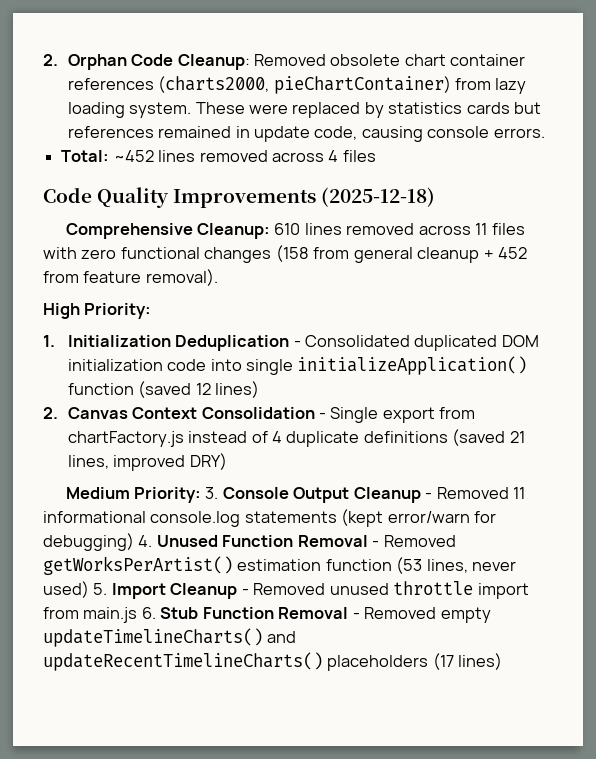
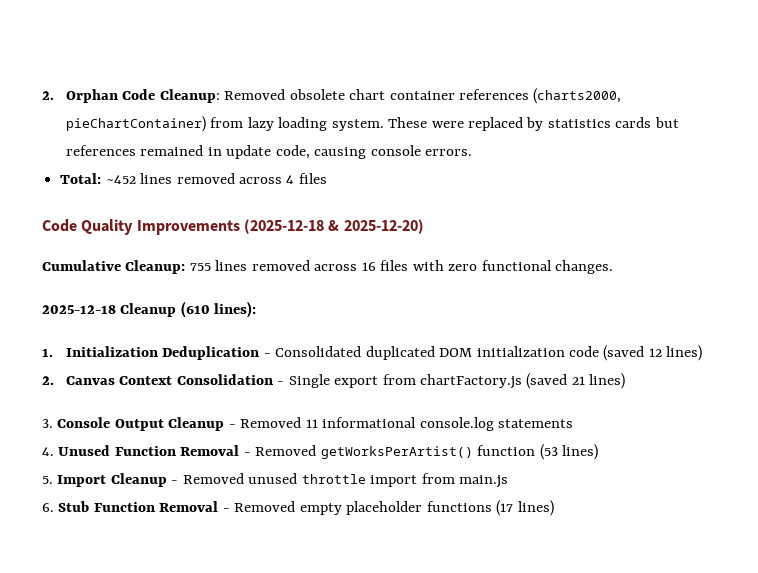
- Code Quality Improvements (2025-12-18)
- Comprehensive Cleanup: 610 lines removed across 11 files with zero functional changes (158 from general cleanup + 452 from feature removal).
- High Priority:
+ Code Quality Improvements (2025-12-18 & 2025-12-20)
+ Cumulative Cleanup: 755 lines removed across 16 files with zero functional changes.
+ 2025-12-18 Cleanup (610 lines):
- 1. Initialization Deduplication - Consolidated duplicated DOM initialization code into single initializeApplication() function (saved 12 lines)
+ 1. Initialization Deduplication - Consolidated duplicated DOM initialization code (saved 12 lines)
- 2. Canvas Context Consolidation - Single export from chartFactory.js instead of 4 duplicate definitions (saved 21 lines, improved DRY)
- Medium Priority: 3. Console Output Cleanup - Removed 11 informational console.log statements (kept error/warn for debugging) 4. Unused Function Removal - Removed getWorksPerArtist() estimation function (53 lines, never used) 5. Import Cleanup - Removed unused throttle import from main.js 6. Stub Function Removal - Removed empty updateTimelineCharts() and updateRecentTimelineCharts() placeholders (17 lines)
+ 2. Canvas Context Consolidation - Single export from chartFactory.js (saved 21 lines)
+ 3. Console Output Cleanup - Removed 11 informational console.log statements
+ 4. Unused Function Removal - Removed getWorksPerArtist() function (53 lines)
+ 5. Import Cleanup - Removed unused throttle import from main.js
+ 6. Stub Function Removal - Removed empty placeholder functions (17 lines)

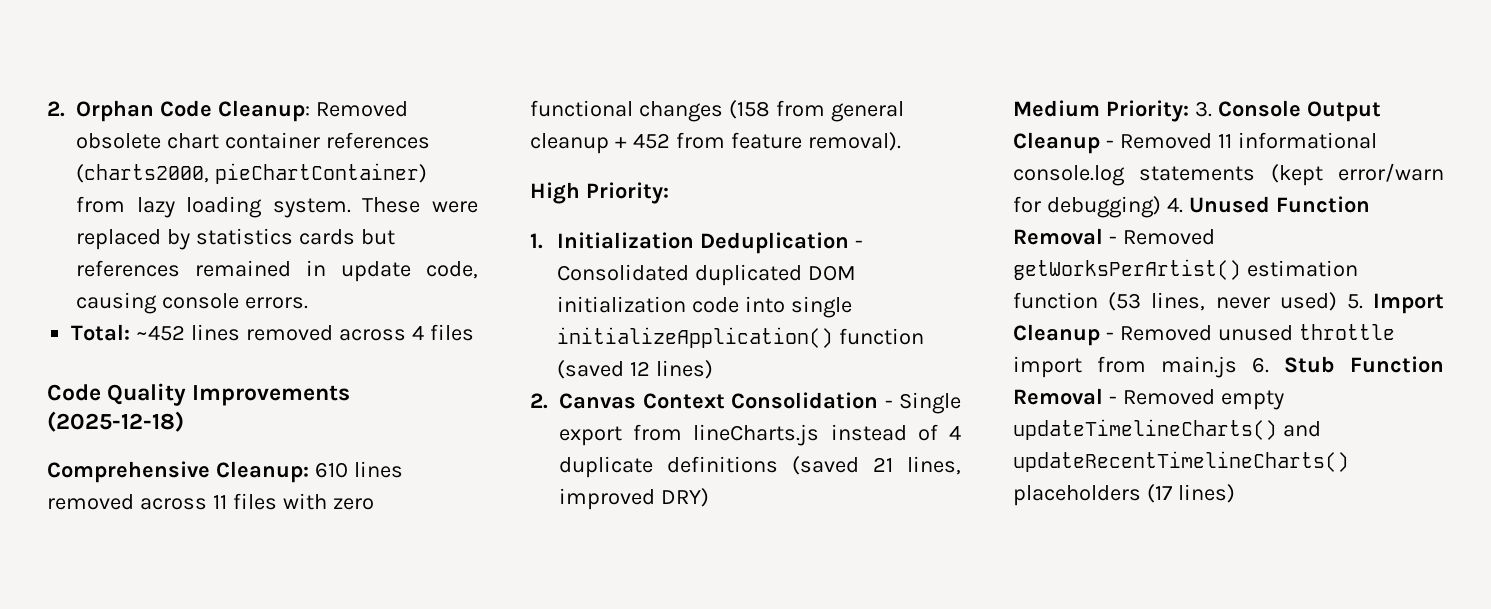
- Code Quality Improvements (2025-12-18 & 2025-12-20)
- Cumulative Cleanup: 755 lines removed across 16 files with zero functional changes.
- 2025-12-18 Cleanup (610 lines):
+ Code Quality Improvements (2025-12-18)
+ Comprehensive Cleanup: 610 lines removed across 11 files with zero functional changes (158 from general cleanup + 452 from feature removal).
+ High Priority:
- 1. Initialization Deduplication - Consolidated duplicated DOM initialization code (saved 12 lines)
+ 1. Initialization Deduplication - Consolidated duplicated DOM initialization code into single initializeApplication() function (saved 12 lines)
- 2. Canvas Context Consolidation - Single export from chartFactory.js (saved 21 lines)
- 3. Console Output Cleanup - Removed 11 informational console.log statements
- 4. Unused Function Removal - Removed getWorksPerArtist() function (53 lines)
- 5. Import Cleanup - Removed unused throttle import from main.js
- 6. Stub Function Removal - Removed empty placeholder functions (17 lines)
+ 2. Canvas Context Consolidation - Single export from lineCharts.js instead of 4 duplicate definitions (saved 21 lines, improved DRY)
+ Medium Priority: 3. Console Output Cleanup - Removed 11 informational console.log statements (kept error/warn for debugging) 4. Unused Function Removal - Removed getWorksPerArtist() estimation function (53 lines, never used) 5. Import Cleanup - Removed unused throttle import from main.js 6. Stub Function Removal - Removed empty updateTimelineCharts() and updateRecentTimelineCharts() placeholders (17 lines)

